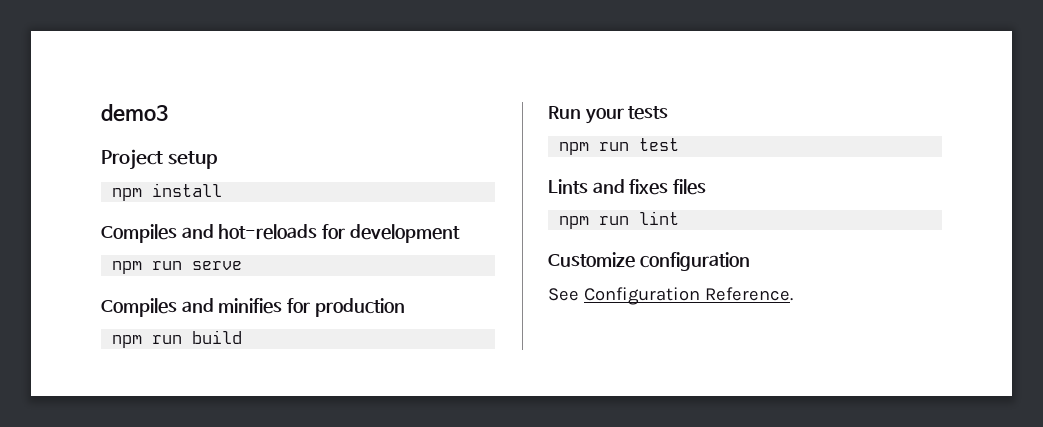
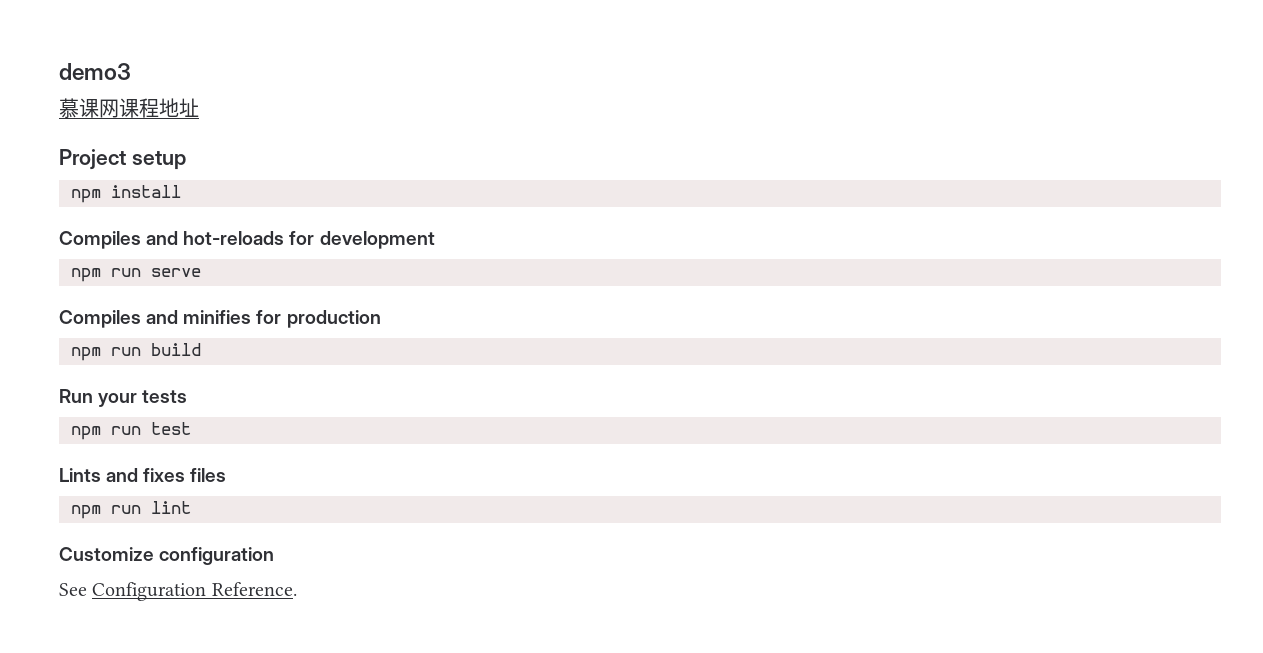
+ 慕课网课程地址

